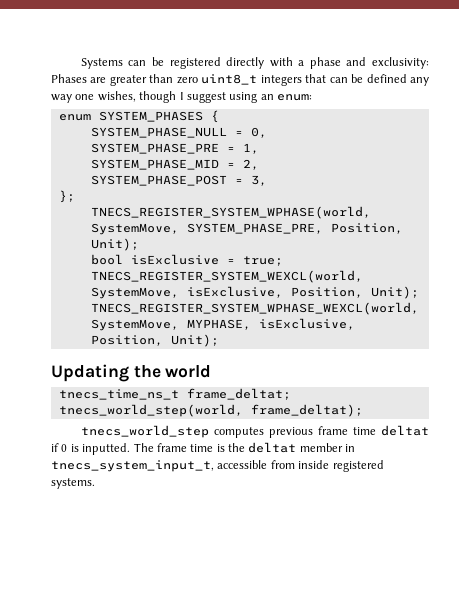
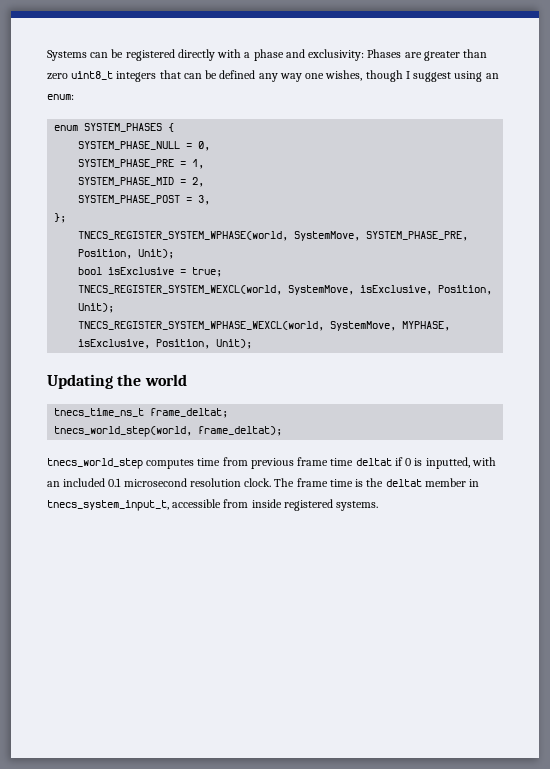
- tnecs_world_step computes previous frame time deltat if 0 is inputted.
+ tnecs_world_step computes time from previous frame time deltat if 0 is inputted, with an included 0.1 microsecond resolution clock.

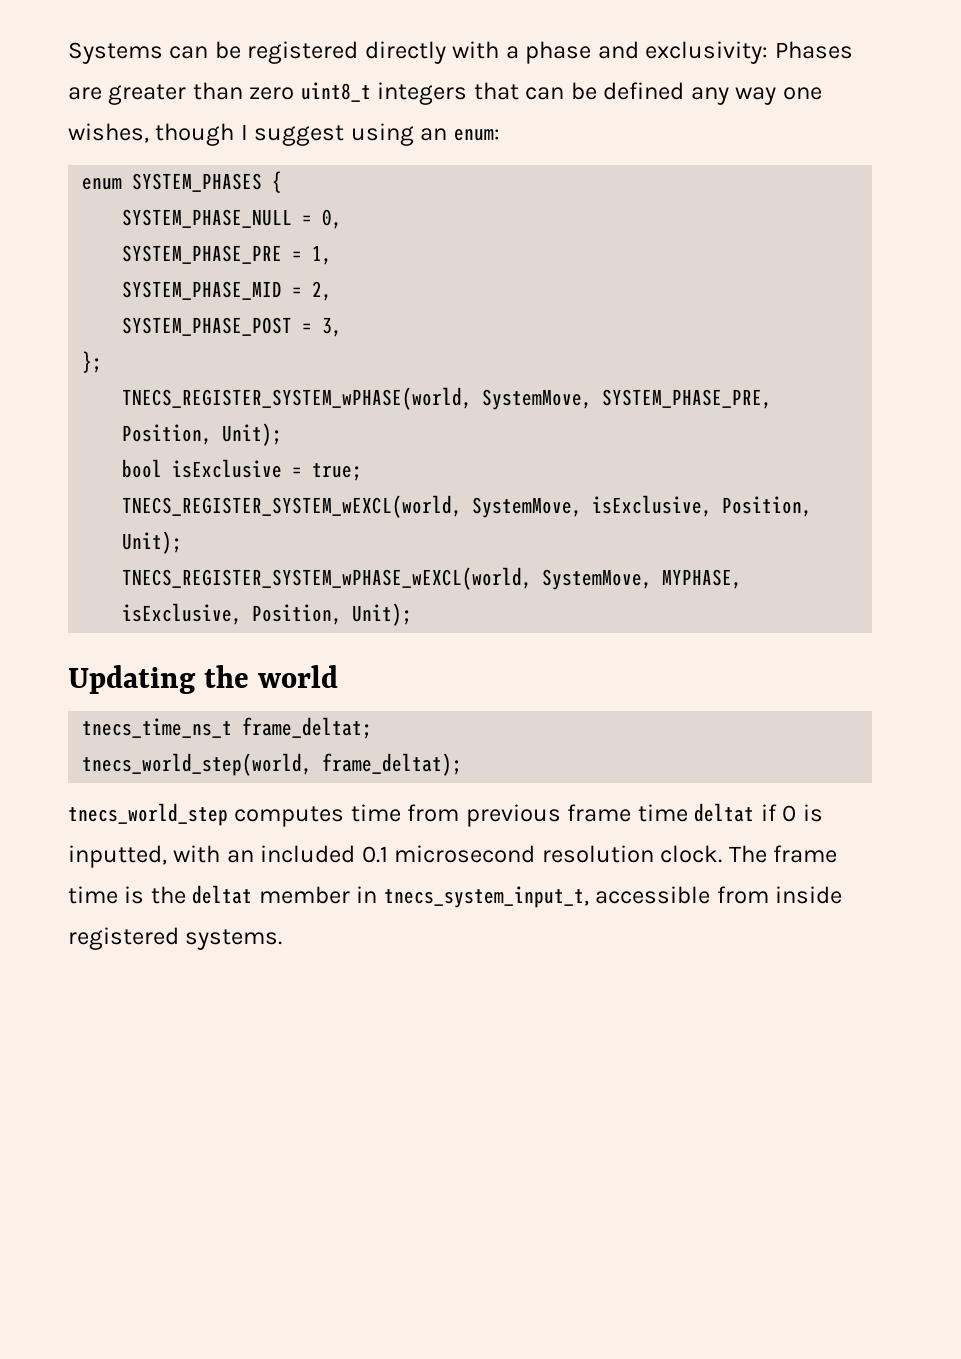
- TNECS_REGISTER_SYSTEM_WPHASE(world, SystemMove, SYSTEM_PHASE_PRE, Position, Unit);
+ TNECS_REGISTER_SYSTEM_wPHASE(world, SystemMove, SYSTEM_PHASE_PRE, Position, Unit);
- TNECS_REGISTER_SYSTEM_WEXCL(world, SystemMove, isExclusive, Position, Unit);
+ TNECS_REGISTER_SYSTEM_wEXCL(world, SystemMove, isExclusive, Position, Unit);
- TNECS_REGISTER_SYSTEM_WPHASE_WEXCL(world, SystemMove, MYPHASE, isExclusive, Position, Unit);
+ TNECS_REGISTER_SYSTEM_wPHASE_wEXCL(world, SystemMove, MYPHASE, isExclusive, Position, Unit);

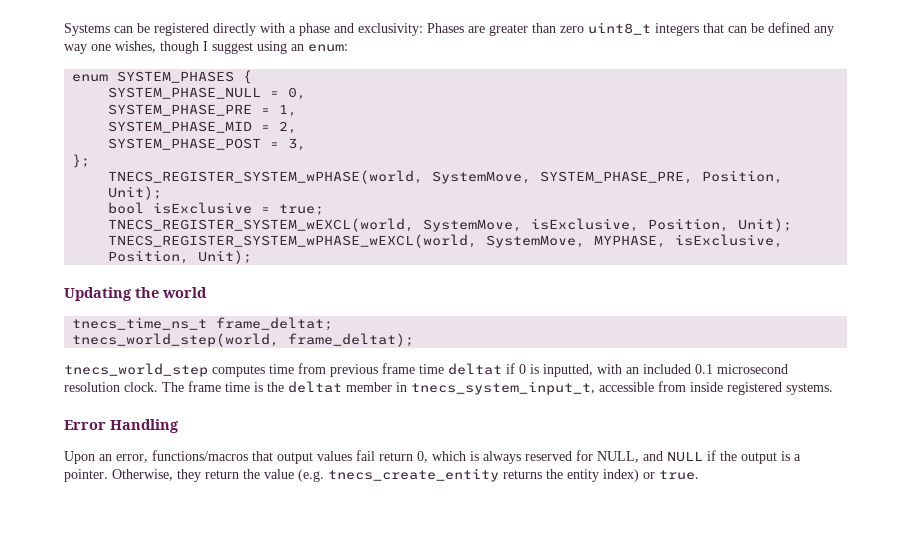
+ Error Handling
+ Upon an error, functions/macros that output values fail return 0, which is always reserved for NULL, and NULL if the output is a pointer. Otherwise, they return the value (e.g. tnecs_create_entity returns the entity index) or true.

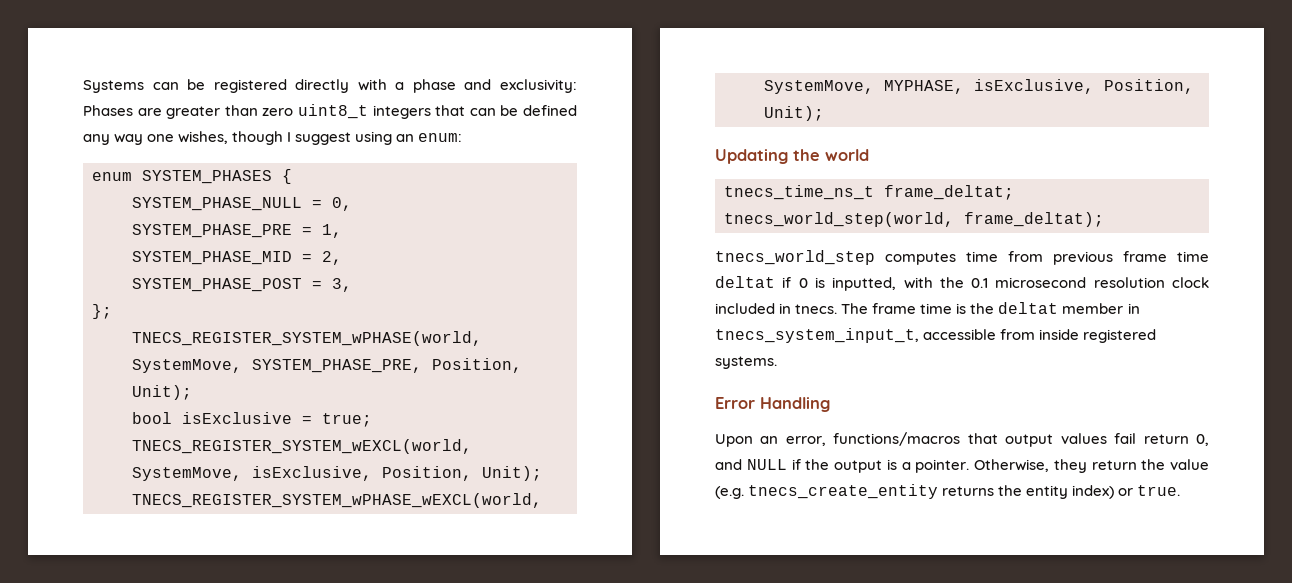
- tnecs_world_step computes time from previous frame time deltat if 0 is inputted, with an included 0.1 microsecond resolution clock.
+ tnecs_world_step computes time from previous frame time deltat if 0 is inputted, with the 0.1 microsecond resolution clock included in tnecs.
- Upon an error, functions/macros that output values fail return 0, which is always reserved for NULL, and NULL if the output is a pointer.
+ Upon an error, functions/macros that output values fail return 0, and NULL if the output is a pointer.

